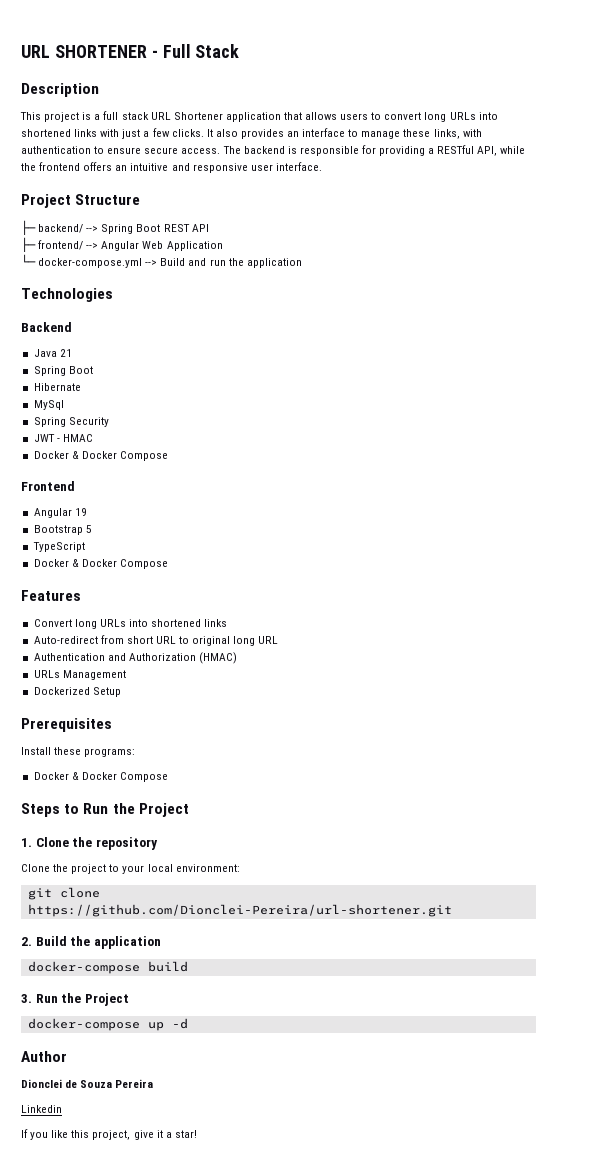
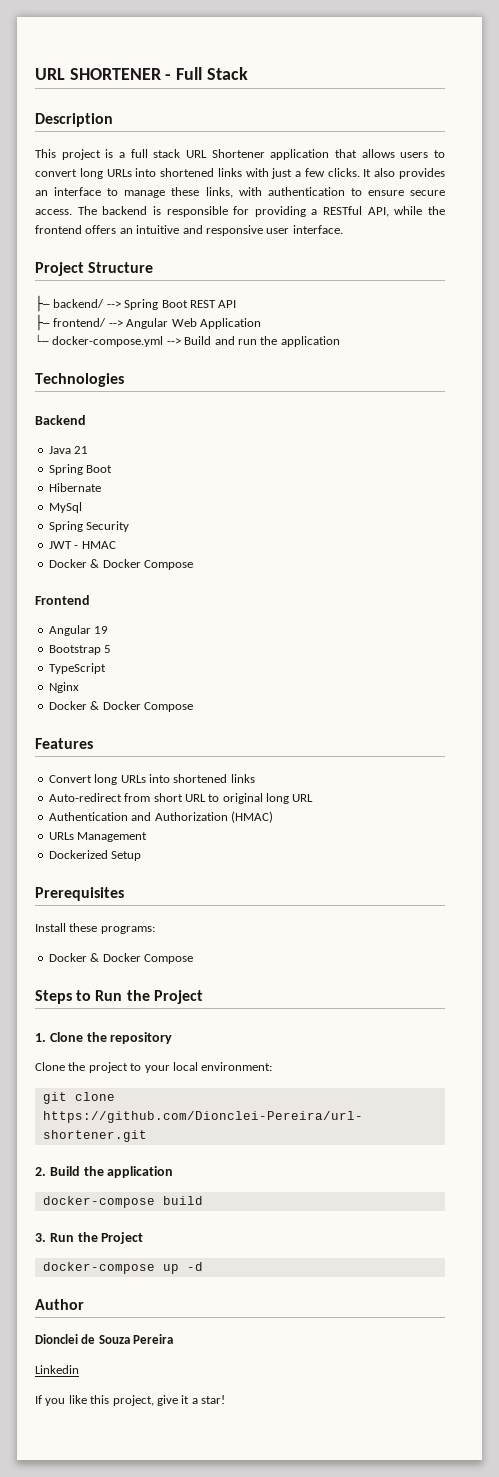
+ Nginx

